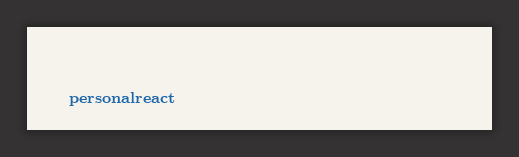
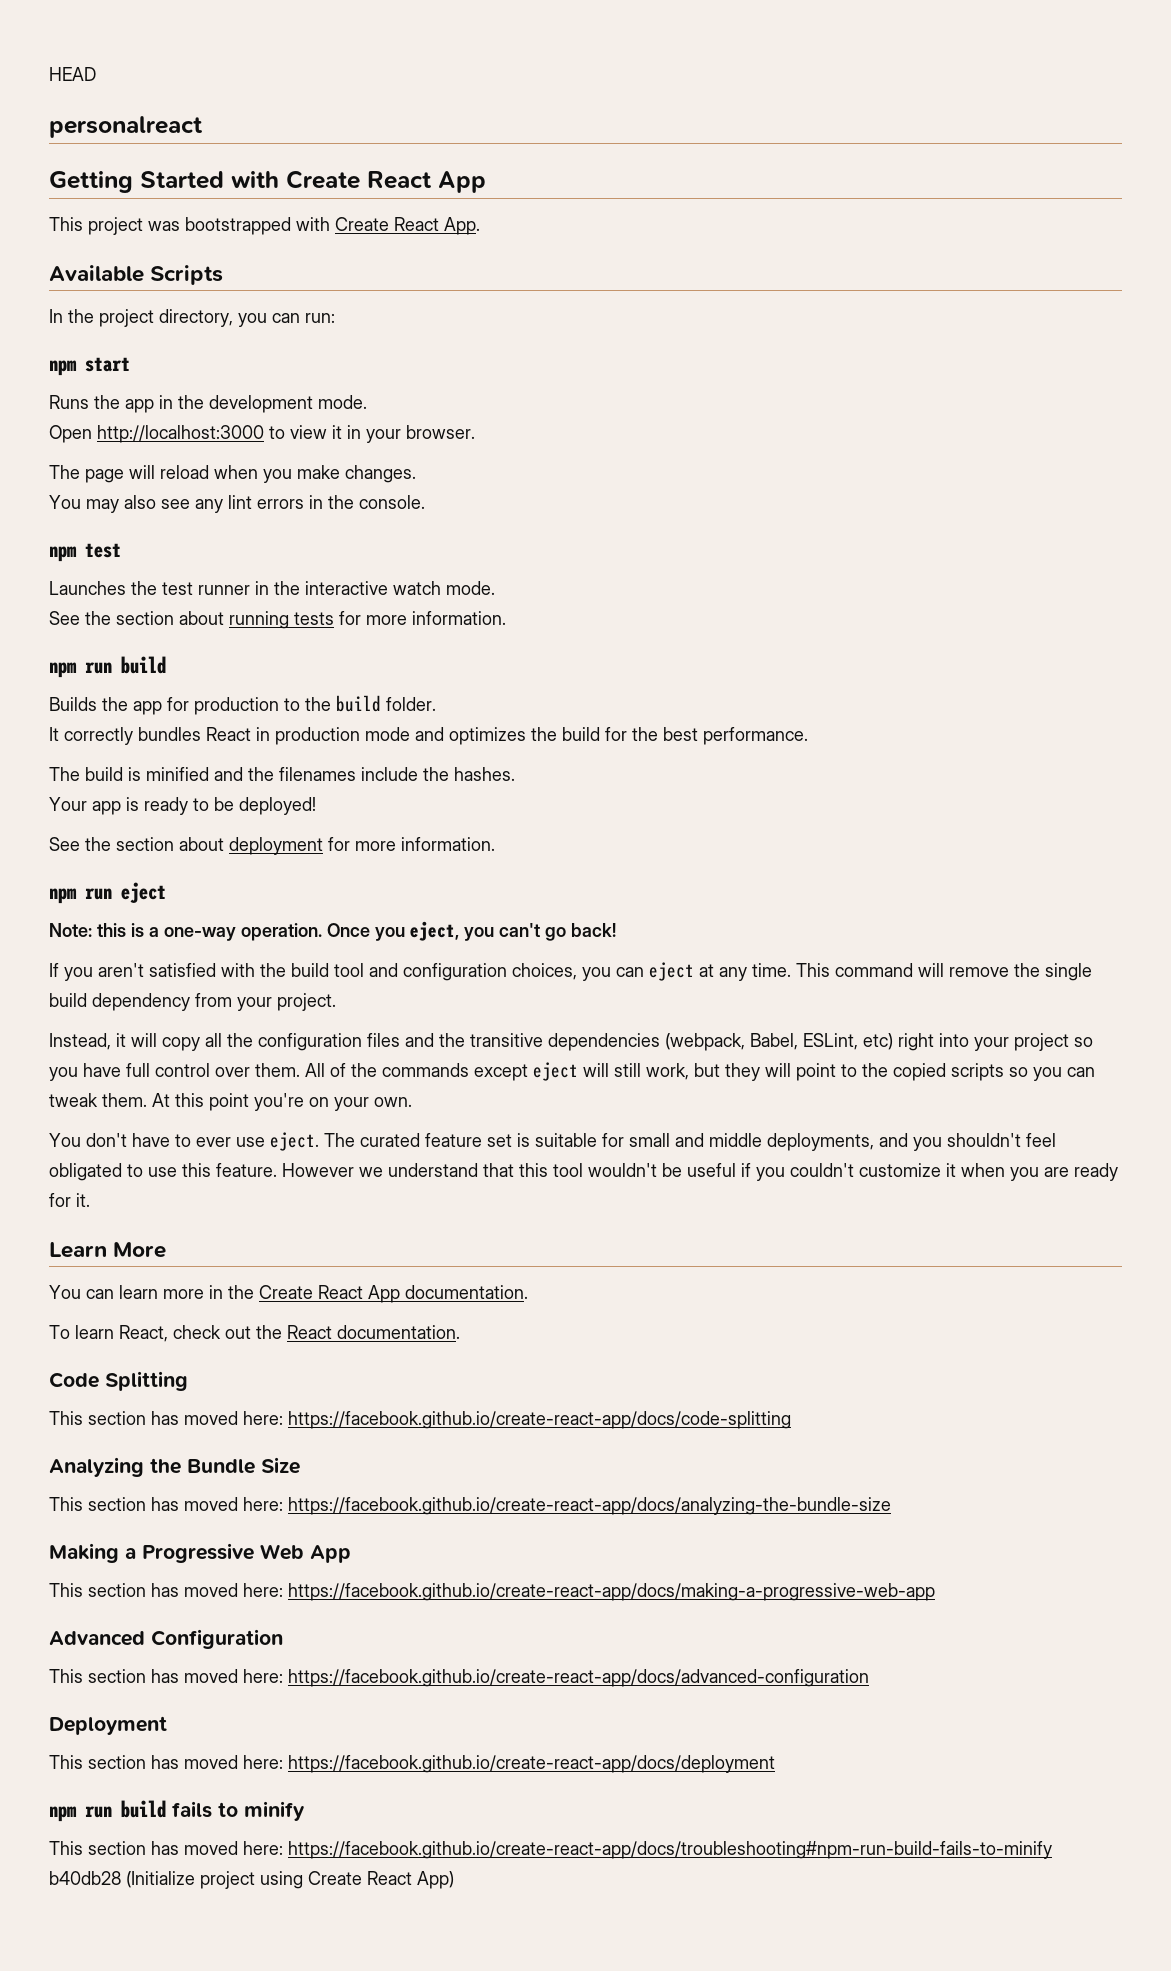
+ HEAD
+ Getting Started with Create React App
+ This project was bootstrapped with Create React App.
+ Available Scripts
+ In the project directory, you can run:
+ npm start
+ Runs the app in the development mode.
+ Open http://localhost:3000 to view it in your browser.
+ The page will reload when you make changes.
+ You may also see any lint errors in the console.
+ npm test
+ Launches the test runner in the interactive watch mode.
+ See the section about running tests for more information.
+ npm run build
+ Builds the app for production to the build folder.
+ It correctly bundles React in production mode and optimizes the build for the best performance.
+ The build is minified and the filenames include the hashes.
+ Your app is ready to be deployed!
+ See the section about deployment for more information.
+ npm run eject
+ Note: this is a one-way operation. Once you eject, you can't go back!
+ If you aren't satisfied with the build tool and configuration choices, you can eject at any time. This command will remove the single build dependency from your project.
+ Instead, it will copy all the configuration files and the transitive dependencies (webpack, Babel, ESLint, etc) right into your project so you have full control over them. All of the commands except eject will still work, but they will point to the copied scripts so you can tweak them. At this point you're on your own.
+ You don't have to ever use eject. The curated feature set is suitable for small and middle deployments, and you shouldn't feel obligated to use this feature. However we understand that this tool wouldn't be useful if you couldn't customize it when you are ready for it.
+ Learn More
+ You can learn more in the Create React App documentation.
+ To learn React, check out the React documentation.
+ Code Splitting
+ This section has moved here: https://facebook.github.io/create-react-app/docs/code-splitting
+ Analyzing the Bundle Size
+ This section has moved here: https://facebook.github.io/create-react-app/docs/analyzing-the-bundle-size
+ Making a Progressive Web App
+ This section has moved here: https://facebook.github.io/create-react-app/docs/making-a-progressive-web-app
+ Advanced Configuration
+ This section has moved here: https://facebook.github.io/create-react-app/docs/advanced-configuration
+ Deployment
+ This section has moved here: https://facebook.github.io/create-react-app/docs/deployment
+ npm run build fails to minify
+ This section has moved here: https://facebook.github.io/create-react-app/docs/troubleshooting#npm-run-build-fails-to-minify b40db28 (Initialize project using Create React App)

